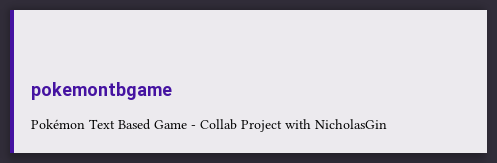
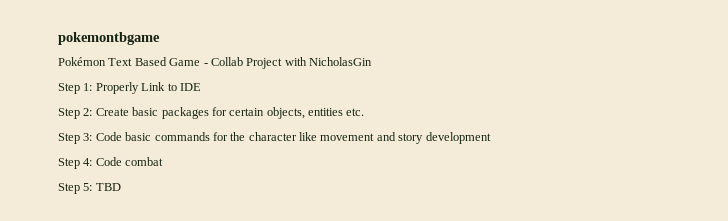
+ Step 1: Properly Link to IDE
+ Step 2: Create basic packages for certain objects, entities etc.
+ Step 3: Code basic commands for the character like movement and story development
+ Step 4: Code combat
+ Step 5: TBD

